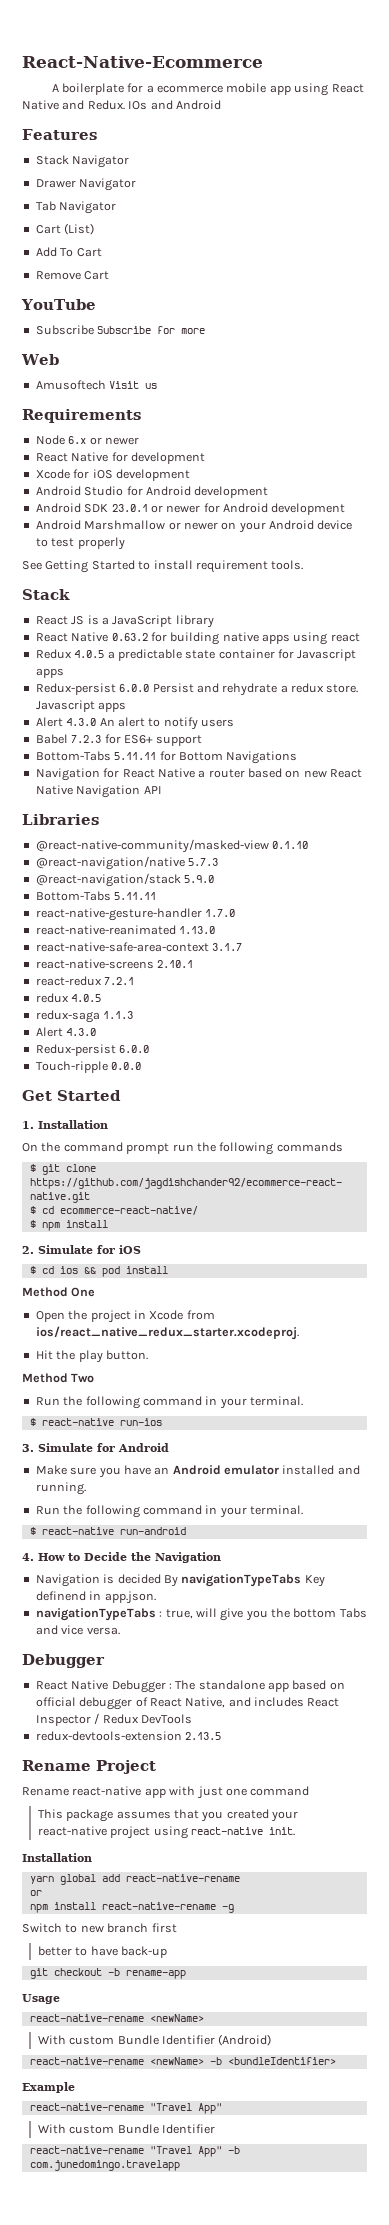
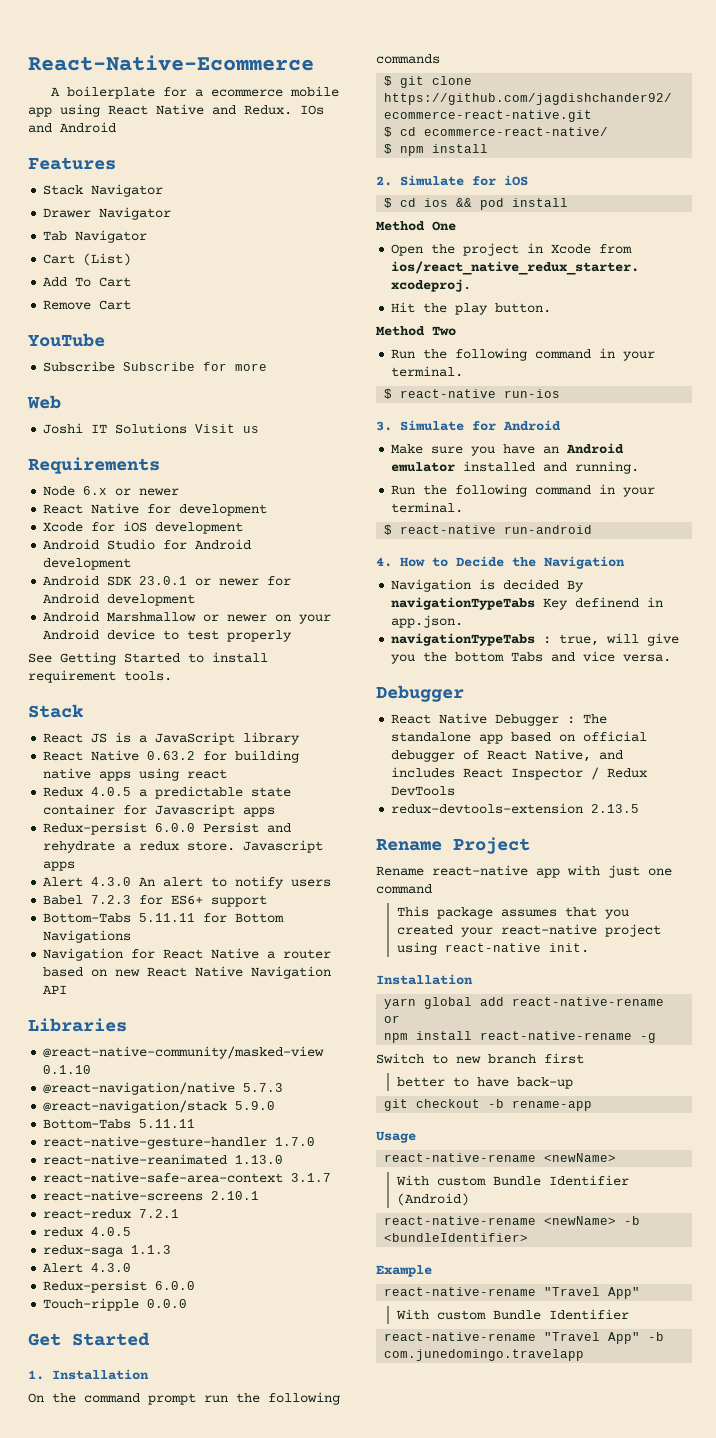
- Amusoftech Visit us
+ Joshi IT Solutions Visit us

